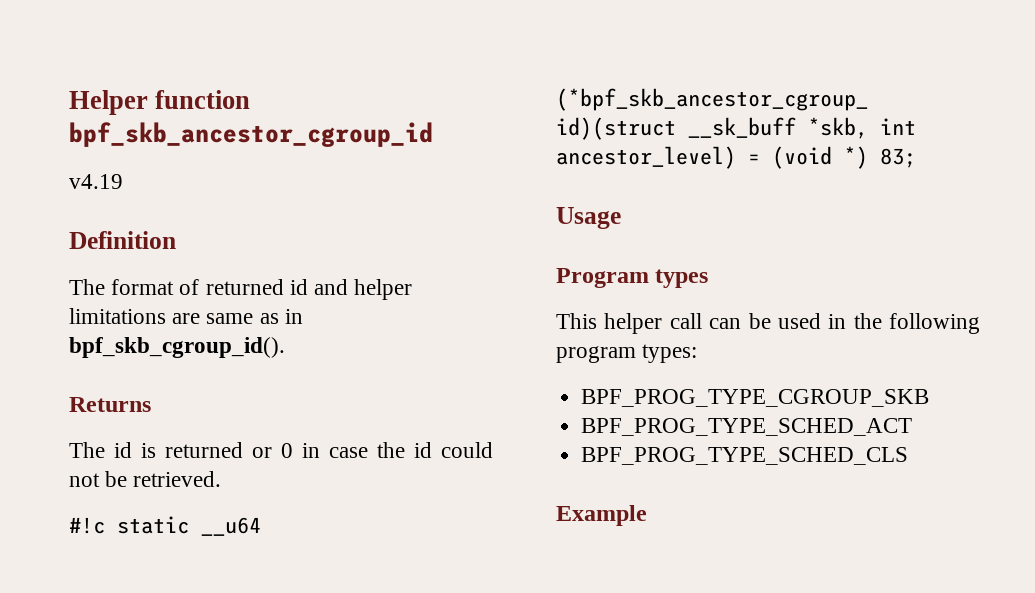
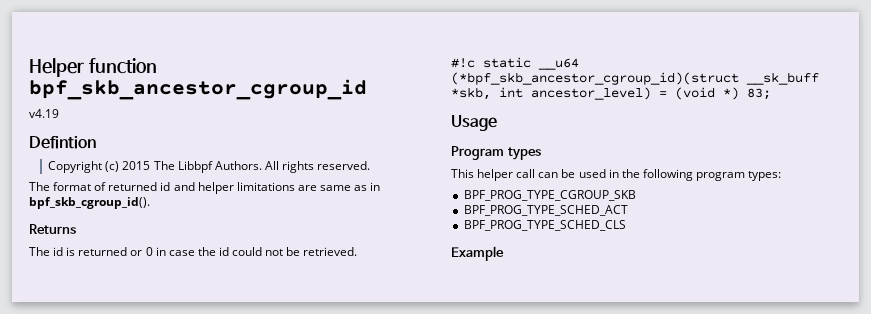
- Definition
+ Defintion
+ Copyright (c) 2015 The Libbpf Authors. All rights reserved.

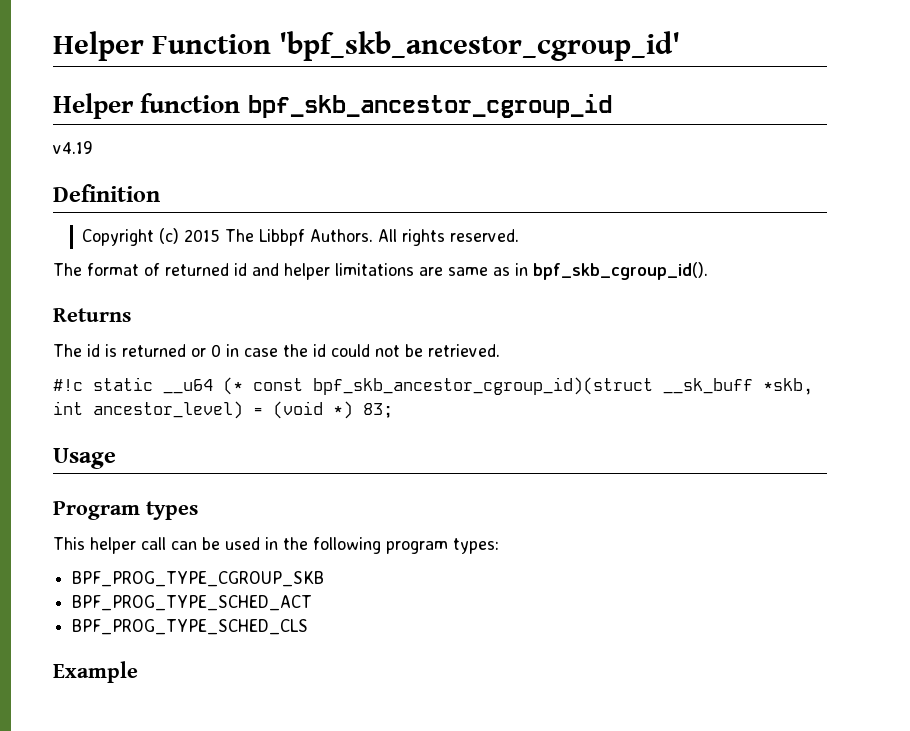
+ Helper Function 'bpf_skb_ancestor_cgroup_id'
- Defintion
+ Definition
- #!c static __u64 (*bpf_skb_ancestor_cgroup_id)(struct __sk_buff *skb, int ancestor_level) = (void *) 83;
+ #!c static __u64 (* const bpf_skb_ancestor_cgroup_id)(struct __sk_buff *skb, int ancestor_level) = (void *) 83;

